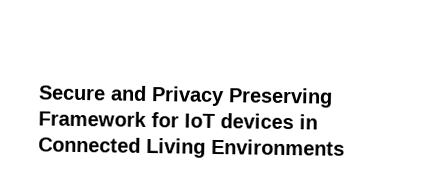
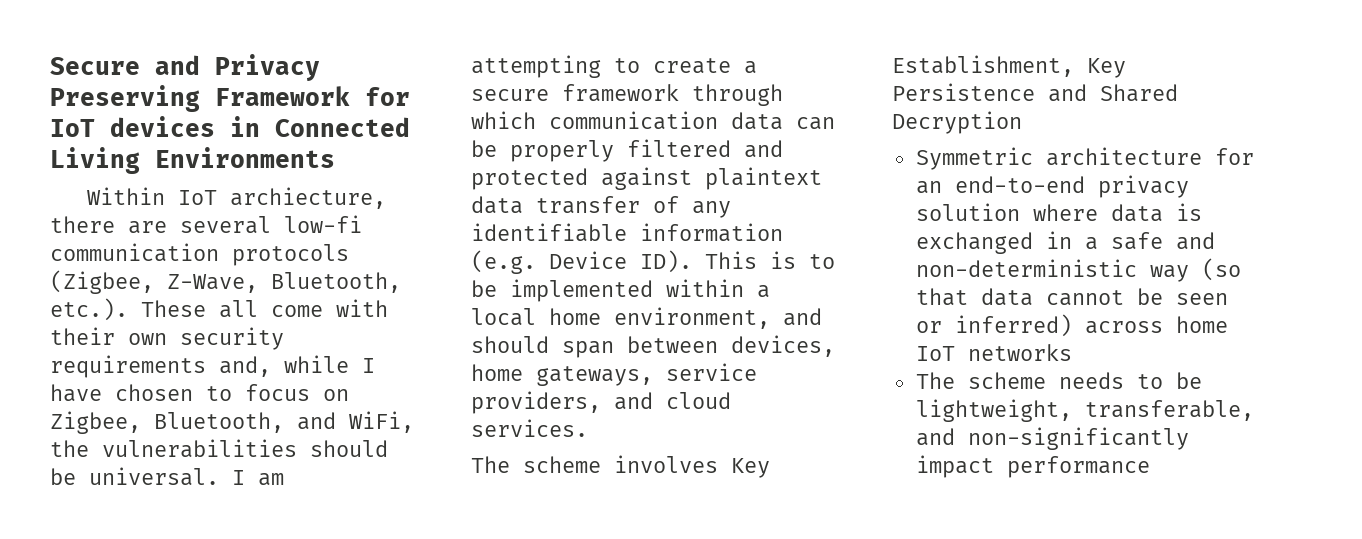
+ Within IoT archiecture, there are several low-fi communication protocols (Zigbee, Z-Wave, Bluetooth, etc.). These all come with their own security requirements and, while I have chosen to focus on Zigbee, Bluetooth, and WiFi, the vulnerabilities should be universal. I am attempting to create a secure framework through which communication data can be properly filtered and protected against plaintext data transfer of any identifiable information (e.g. Device ID). This is to be implemented within a local home environment, and should span between devices, home gateways, service providers, and cloud services.
+ The scheme involves Key Establishment, Key Persistence and Shared Decryption
+ Symmetric architecture for an end-to-end privacy solution where data is exchanged in a safe and non-deterministic way (so that data cannot be seen or inferred) across home IoT networks
+ The scheme needs to be lightweight, transferable, and non-significantly impact performance

